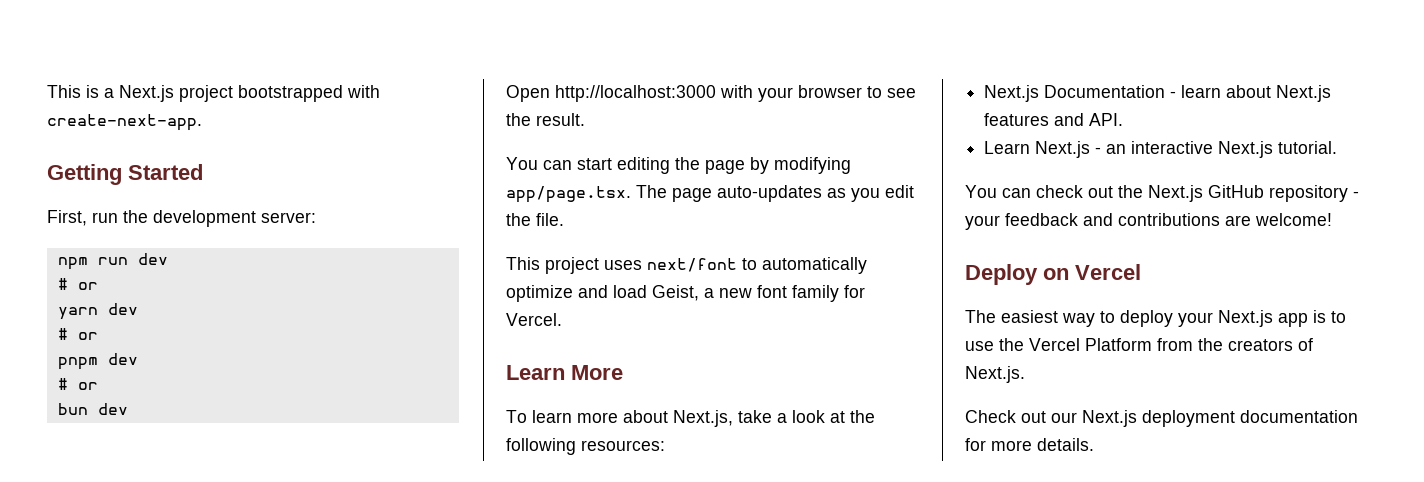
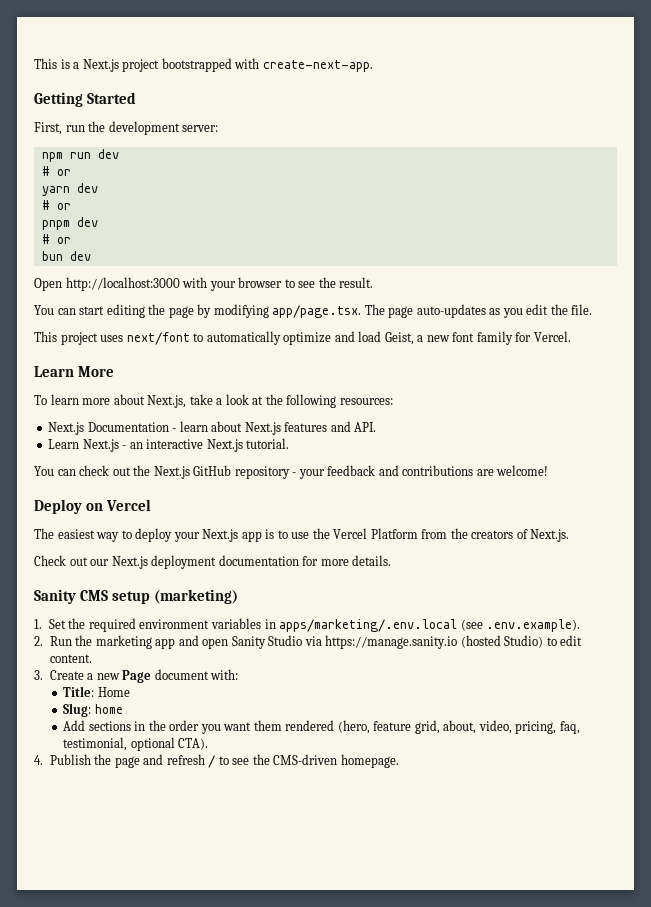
+ Sanity CMS setup (marketing)
+ 1. Set the required environment variables in apps/marketing/.env.local (see .env.example).
+ 2. Run the marketing app and open Sanity Studio via https://manage.sanity.io (hosted Studio) to edit content.
+ 3. Create a new Page document with:
+ Title: Home
+ Slug: home
+ Add sections in the order you want them rendered (hero, feature grid, about, video, pricing, faq, testimonial, optional CTA).
+ 4. Publish the page and refresh / to see the CMS-driven homepage.

